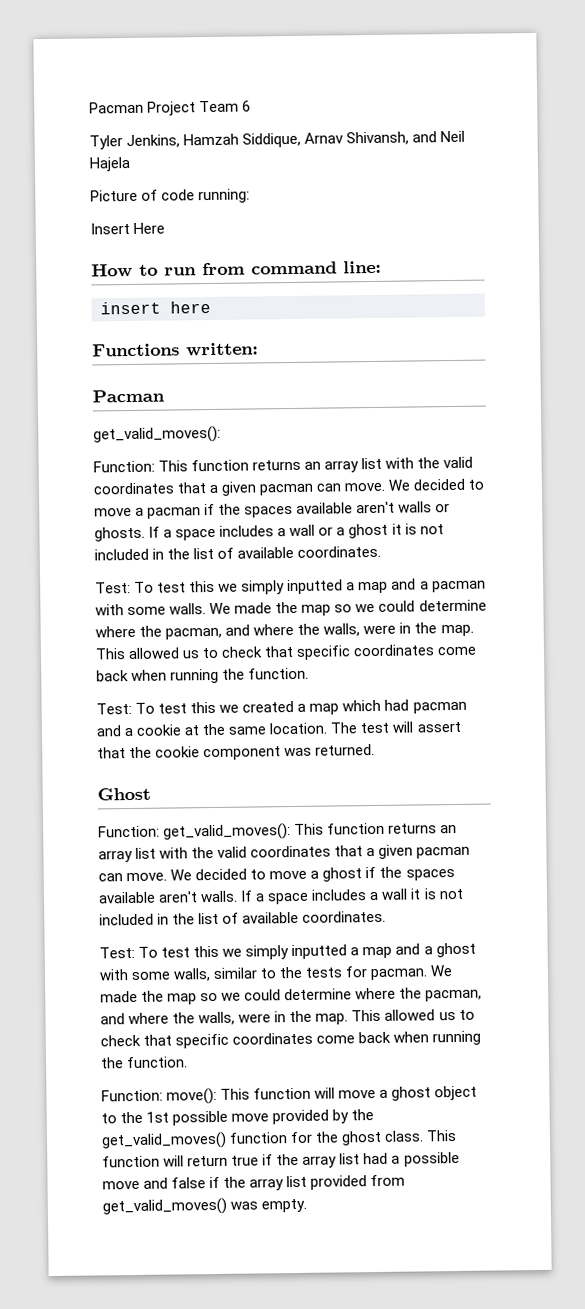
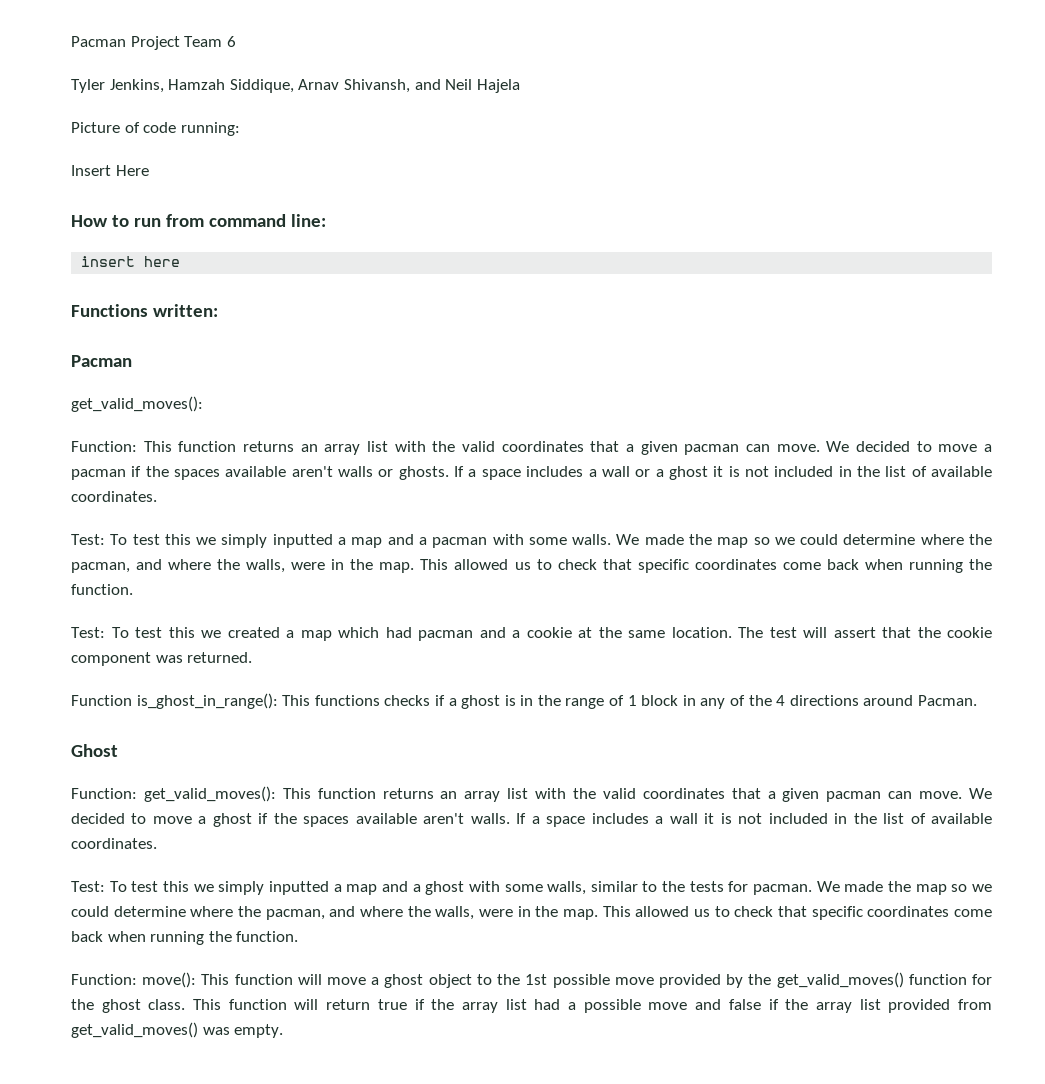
+ Function is_ghost_in_range(): This functions checks if a ghost is in the range of 1 block in any of the 4 directions around Pacman.

